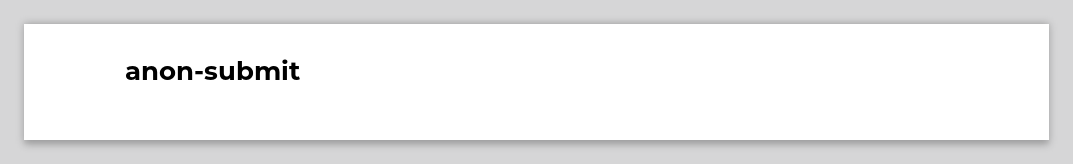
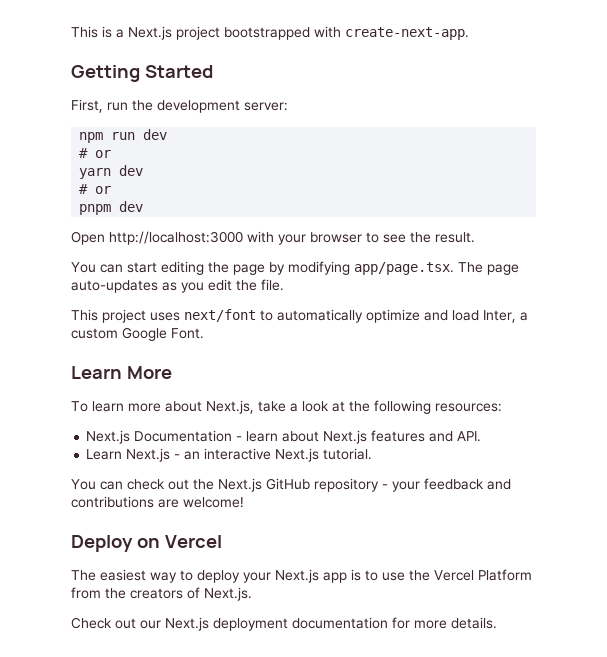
- anon-submit
+ This is a Next.js project bootstrapped with create-next-app.
+ Getting Started
+ First, run the development server:
+ npm run dev
+ # or
+ yarn dev
+ # or
+ pnpm dev
+ Open http://localhost:3000 with your browser to see the result.
+ You can start editing the page by modifying app/page.tsx. The page auto-updates as you edit the file.
+ This project uses next/font to automatically optimize and load Inter, a custom Google Font.
+ Learn More
+ To learn more about Next.js, take a look at the following resources:
+ Next.js Documentation - learn about Next.js features and API.
+ Learn Next.js - an interactive Next.js tutorial.
+ You can check out the Next.js GitHub repository - your feedback and contributions are welcome!
+ Deploy on Vercel
+ The easiest way to deploy your Next.js app is to use the Vercel Platform from the creators of Next.js.
+ Check out our Next.js deployment documentation for more details.

